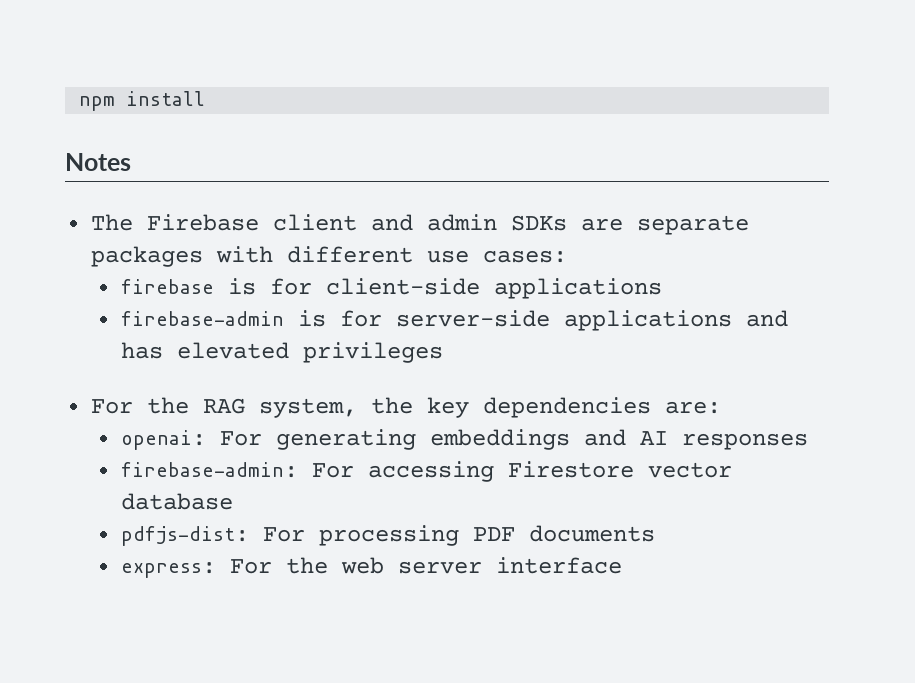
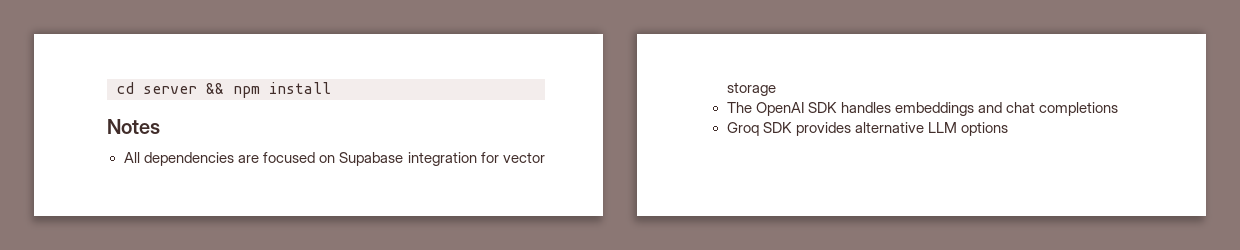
- npm install
+ cd server && npm install
- The Firebase client and admin SDKs are separate packages with different use cases:
- firebase is for client-side applications
- firebase-admin is for server-side applications and has elevated privileges
- For the RAG system, the key dependencies are:
- openai: For generating embeddings and AI responses
- firebase-admin: For accessing Firestore vector database
- pdfjs-dist: For processing PDF documents
- express: For the web server interface
+ All dependencies are focused on Supabase integration for vector storage
+ The OpenAI SDK handles embeddings and chat completions
+ Groq SDK provides alternative LLM options

